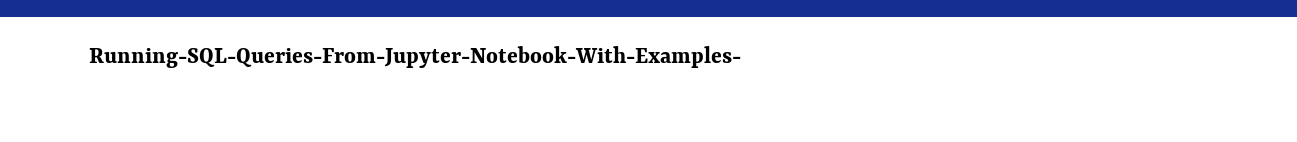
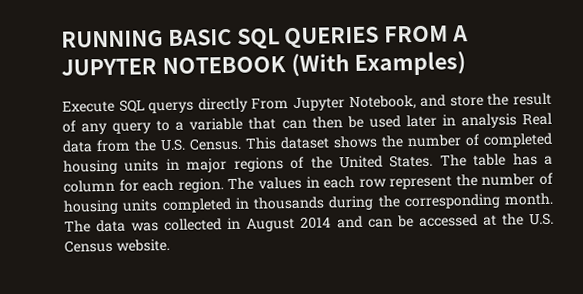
- Running-SQL-Queries-From-Jupyter-Notebook-With-Examples-
+ RUNNING BASIC SQL QUERIES FROM A JUPYTER NOTEBOOK (With Examples)
+ Execute SQL querys directly From Jupyter Notebook, and store the result of any query to a variable that can then be used later in analysis Real data from the U.S. Census. This dataset shows the number of completed housing units in major regions of the United States. The table has a column for each region. The values in each row represent the number of housing units completed in thousands during the corresponding month. The data was collected in August 2014 and can be accessed at the U.S. Census website.

